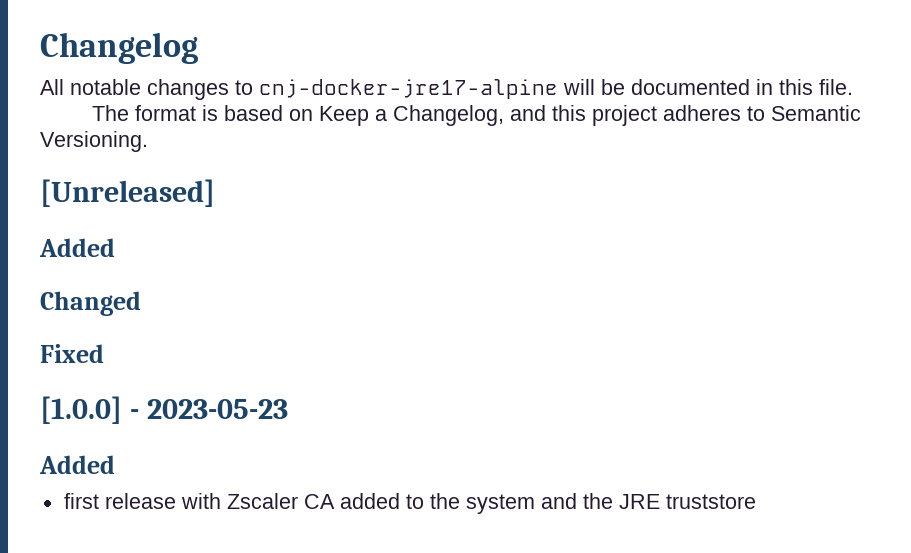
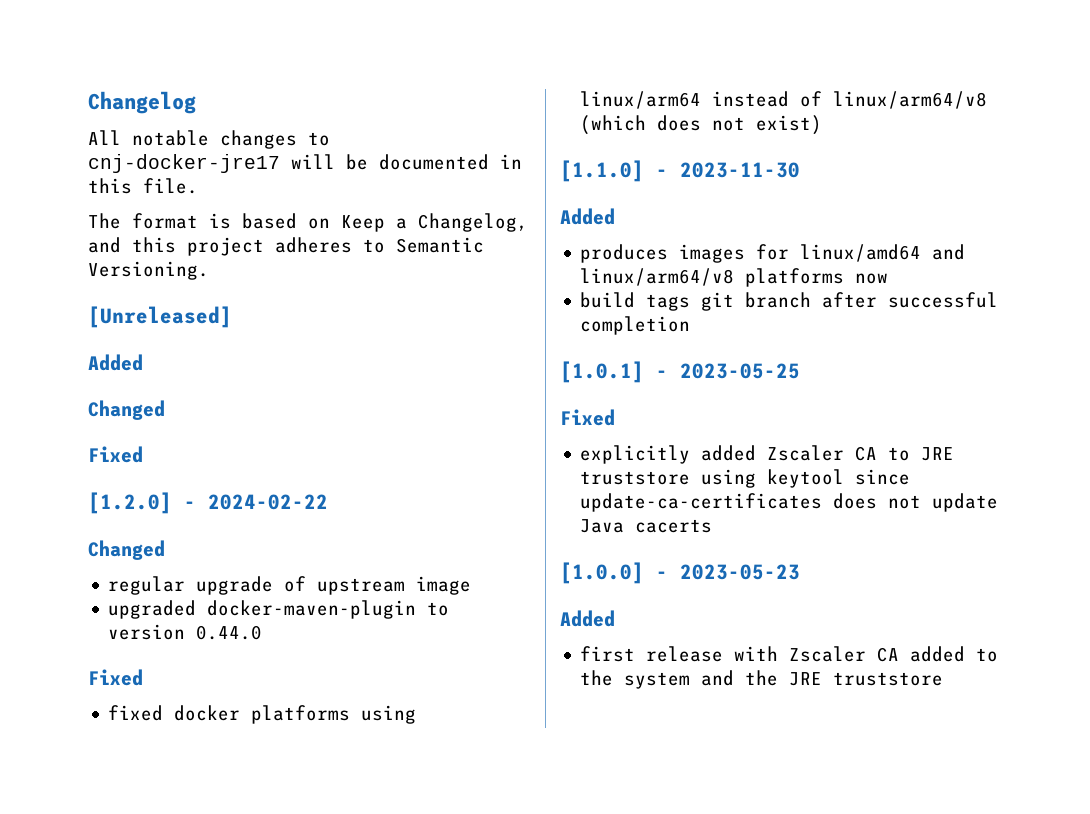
- All notable changes to cnj-docker-jre17-alpine will be documented in this file.
+ All notable changes to cnj-docker-jre17 will be documented in this file.
+ [1.2.0] - 2024-02-22
+ Changed
+ regular upgrade of upstream image
+ upgraded docker-maven-plugin to version 0.44.0
+ Fixed
+ fixed docker platforms using linux/arm64 instead of linux/arm64/v8 (which does not exist)
+ [1.1.0] - 2023-11-30
+ Added
+ produces images for linux/amd64 and linux/arm64/v8 platforms now
+ build tags git branch after successful completion
+ [1.0.1] - 2023-05-25
+ Fixed
+ explicitly added Zscaler CA to JRE truststore using keytool since update-ca-certificates does not update Java cacerts

